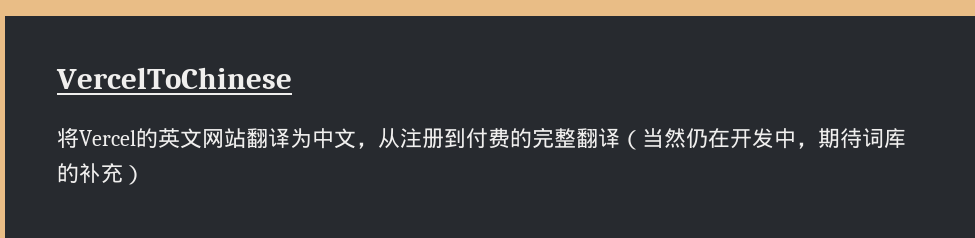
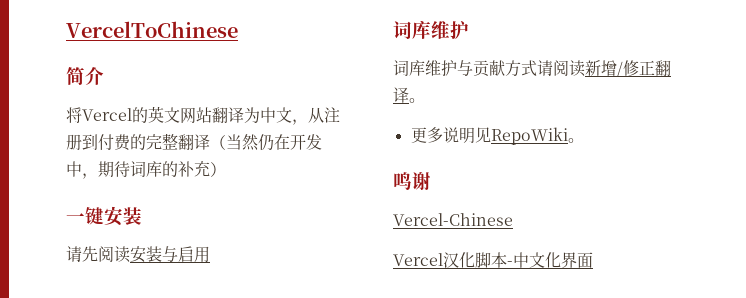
+ 简介
+ 一键安装
+ 请先阅读安装与启用
+ 词库维护
+ 词库维护与贡献方式请阅读新增/修正翻译。
+ 更多说明见RepoWiki。
+ 鸣谢
+ Vercel-Chinese
+ Vercel汉化脚本-中文化界面

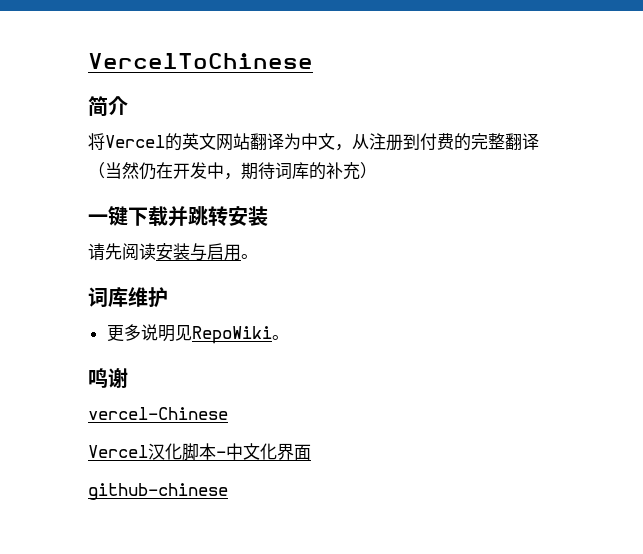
- 一键安装
+ 一键下载并跳转安装
- 请先阅读安装与启用
+ 请先阅读安装与启用。
  词库维护
- 词库维护与贡献方式请阅读新增/修正翻译。
- Vercel-Chinese
+ vercel-Chinese
+ github-chinese

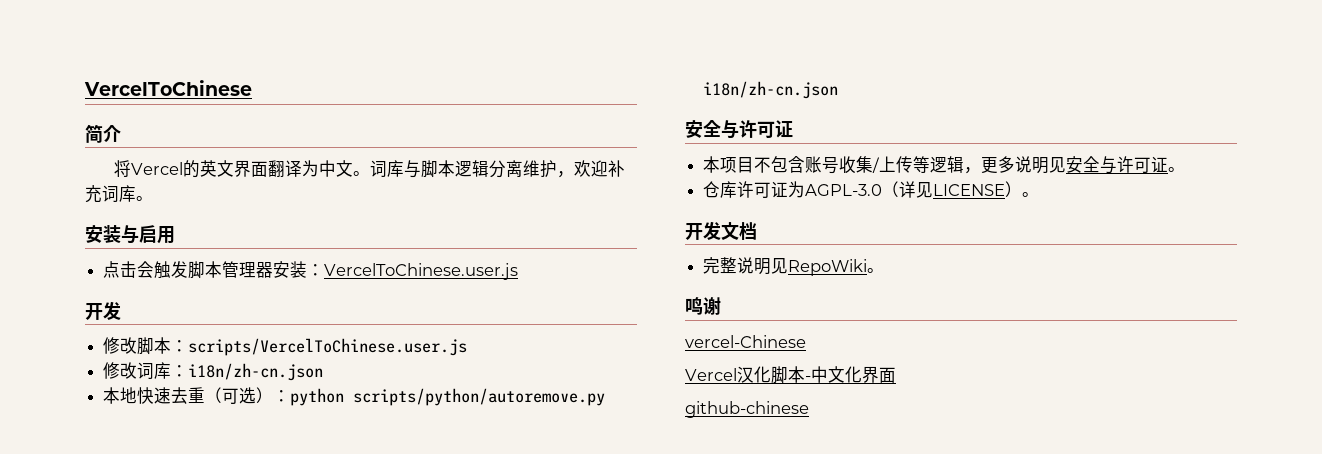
- 将Vercel的英文网站翻译为中文，从注册到付费的完整翻译（当然仍在开发中，期待词库的补充）
- 一键下载并跳转安装
- 请先阅读安装与启用。
- 词库维护
- 更多说明见RepoWiki。
+ 将Vercel的英文界面翻译为中文。词库与脚本逻辑分离维护，欢迎补充词库。
+ 安装与启用
+ 点击会触发脚本管理器安装：VercelToChinese.user.js
+ 开发
+ 修改脚本：scripts/VercelToChinese.user.js
+ 修改词库：i18n/zh-cn.json
+ 本地快速去重（可选）：python scripts/python/autoremove.py i18n/zh-cn.json
+ 安全与许可证
+ 本项目不包含账号收集/上传等逻辑，更多说明见安全与许可证。
+ 仓库许可证为AGPL-3.0（详见LICENSE）。
+ 开发文档
+ 完整说明见RepoWiki。

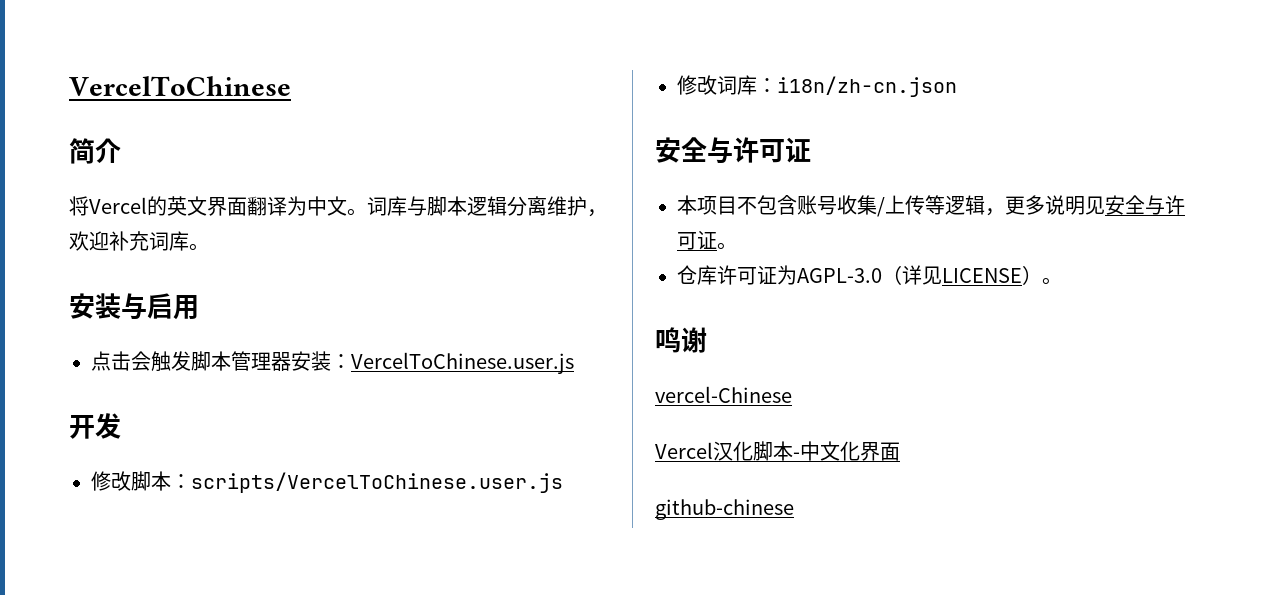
- 本地快速去重（可选）：python scripts/python/autoremove.py i18n/zh-cn.json
- 开发文档
- 完整说明见RepoWiki。

